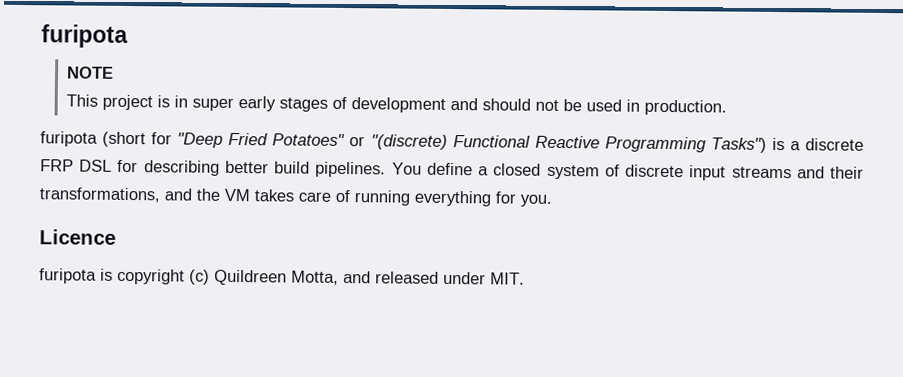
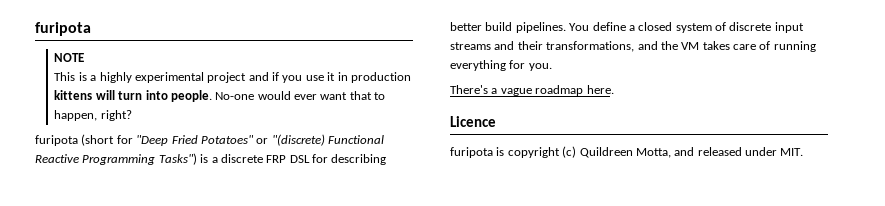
- This project is in super early stages of development and should not be used in production.
+ This is a highly experimental project and if you use it in production kittens will turn into people. No-one would ever want that to happen, right?
+ There's a vague roadmap here.

